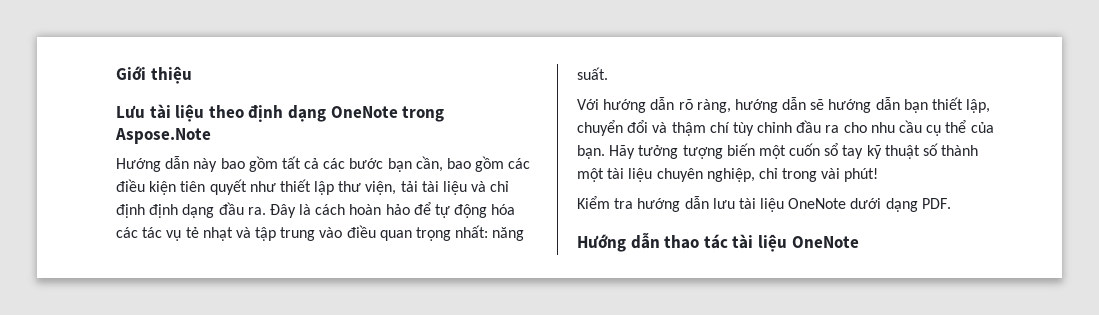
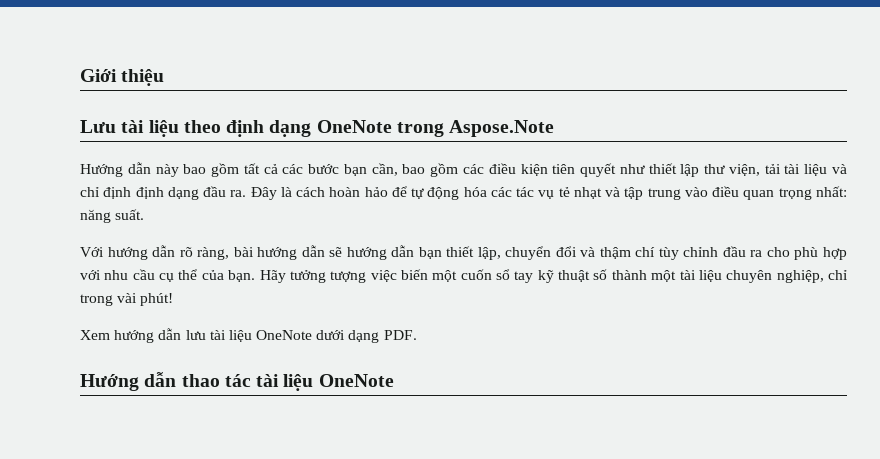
- Với hướng dẫn rõ ràng, hướng dẫn sẽ hướng dẫn bạn thiết lập, chuyển đổi và thậm chí tùy chỉnh đầu ra cho nhu cầu cụ thể của bạn.
+ Với hướng dẫn rõ ràng, bài hướng dẫn sẽ hướng dẫn bạn thiết lập, chuyển đổi và thậm chí tùy chỉnh đầu ra cho phù hợp với nhu cầu cụ thể của bạn.
- Hãy tưởng tượng biến một cuốn sổ tay kỹ thuật số thành một tài liệu chuyên nghiệp, chỉ trong vài phút!
+ Hãy tưởng tượng việc biến một cuốn sổ tay kỹ thuật số thành một tài liệu chuyên nghiệp, chỉ trong vài phút!
- Kiểm tra hướng dẫn lưu tài liệu OneNote dưới dạng PDF.
+ Xem hướng dẫn lưu tài liệu OneNote dưới dạng PDF.

